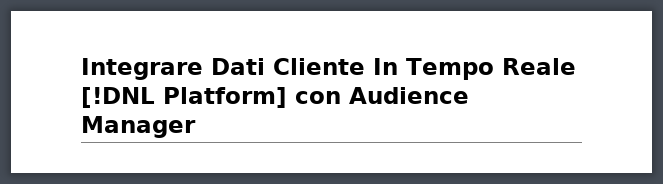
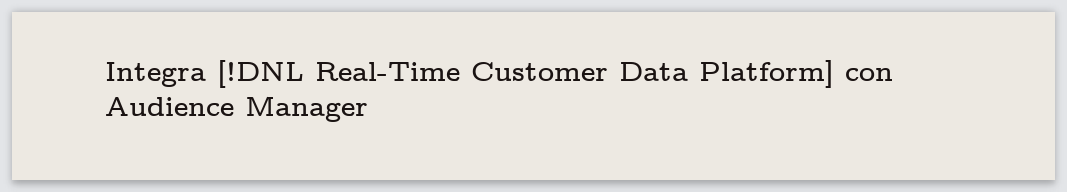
- Integrare Dati Cliente In Tempo Reale [!DNL Platform] con Audience Manager
+ Integra [!DNL Real-Time Customer Data Platform] con Audience Manager

